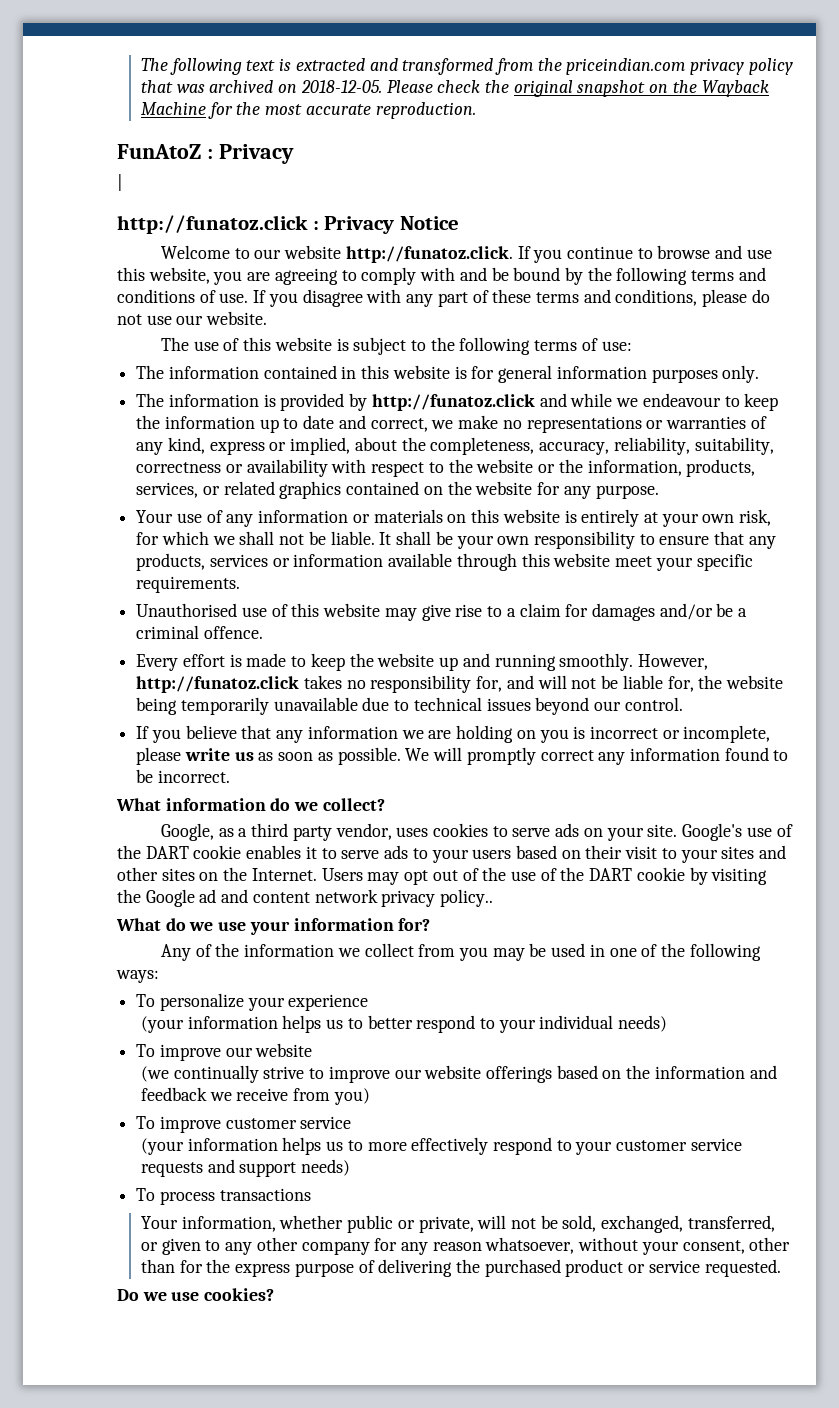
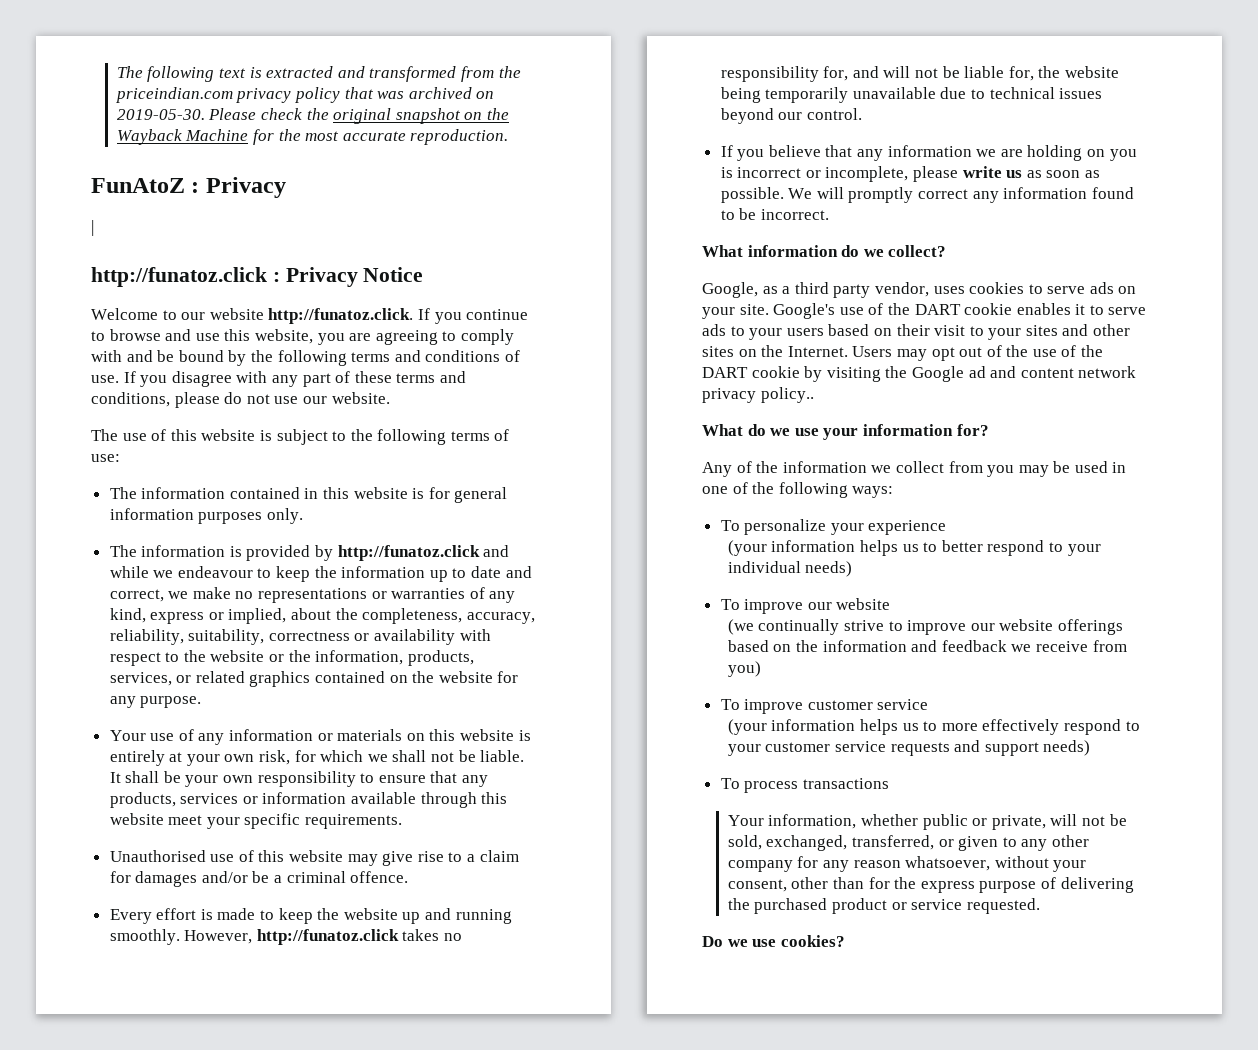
- The following text is extracted and transformed from the priceindian.com privacy policy that was archived on 2018-12-05.
+ The following text is extracted and transformed from the priceindian.com privacy policy that was archived on 2019-05-30.

